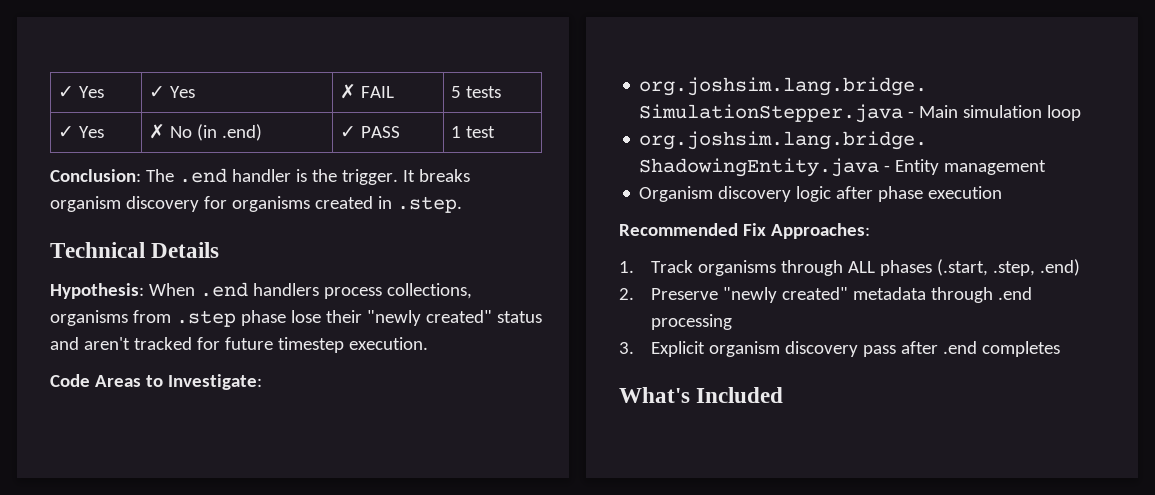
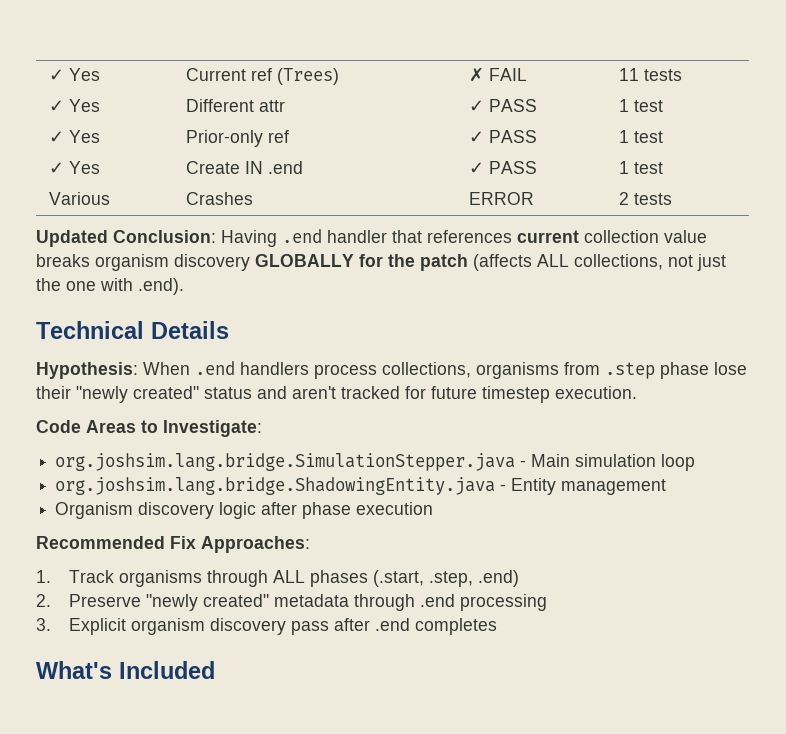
- ✓ Yes | ✓ Yes | ✗ FAIL | 5 tests
+ ✓ Yes | Current ref (Trees) | ✗ FAIL | 11 tests
- ✓ Yes | ✗ No (in .end) | ✓ PASS | 1 test
- Conclusion: The .end handler is the trigger. It breaks organism discovery for organisms created in .step.
+ ✓ Yes | Different attr | ✓ PASS | 1 test
+ ✓ Yes | Prior-only ref | ✓ PASS | 1 test
+ ✓ Yes | Create IN .end | ✓ PASS | 1 test
+ Various | Crashes | ERROR | 2 tests
+ Updated Conclusion: Having .end handler that references current collection value breaks organism discovery GLOBALLY for the patch (affects ALL collections, not just the one with .end).

